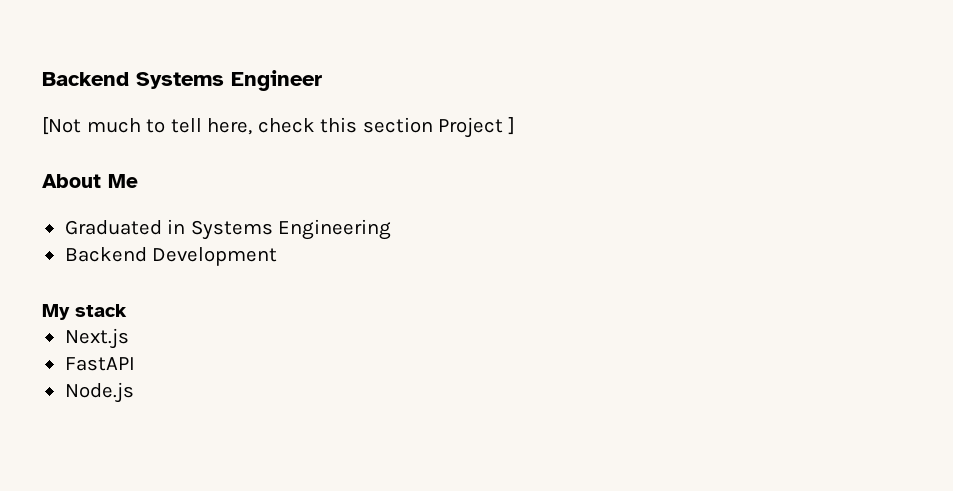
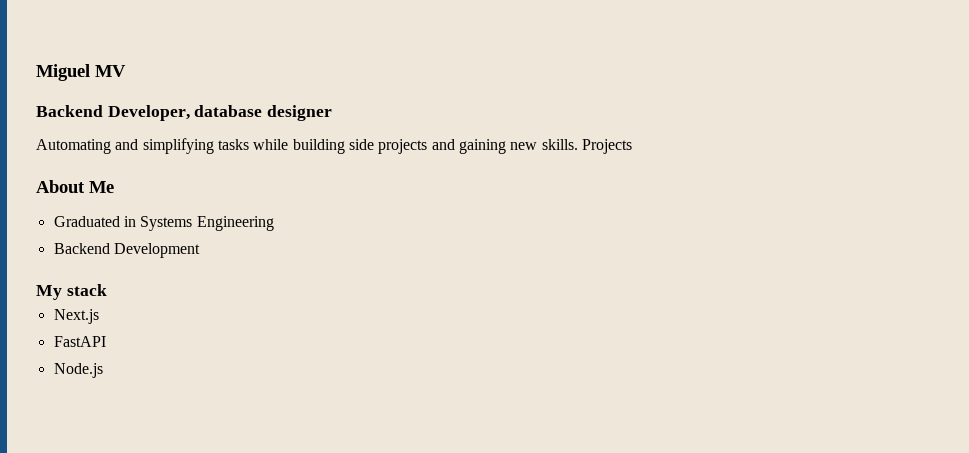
- Backend Systems Engineer
- [Not much to tell here, check this section Project ]
+ Miguel MV
+ Backend Developer, database designer
+ Automating and simplifying tasks while building side projects and gaining new skills. Projects

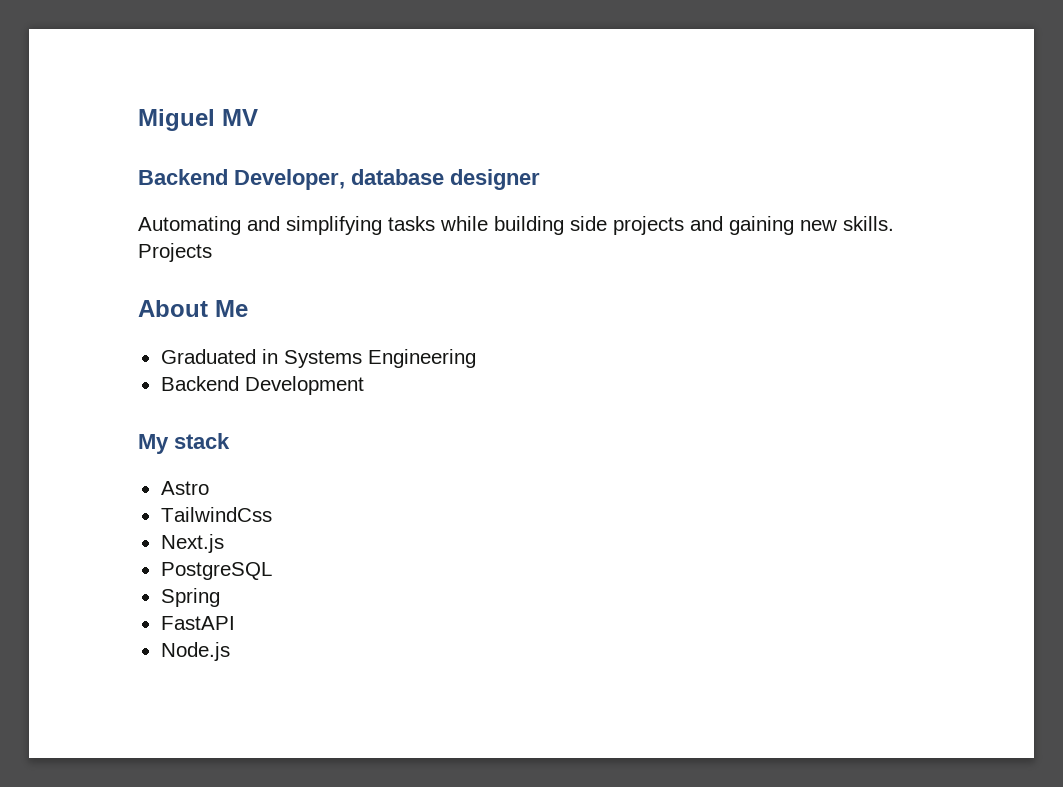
+ Astro
+ TailwindCss
+ PostgreSQL
+ Spring

